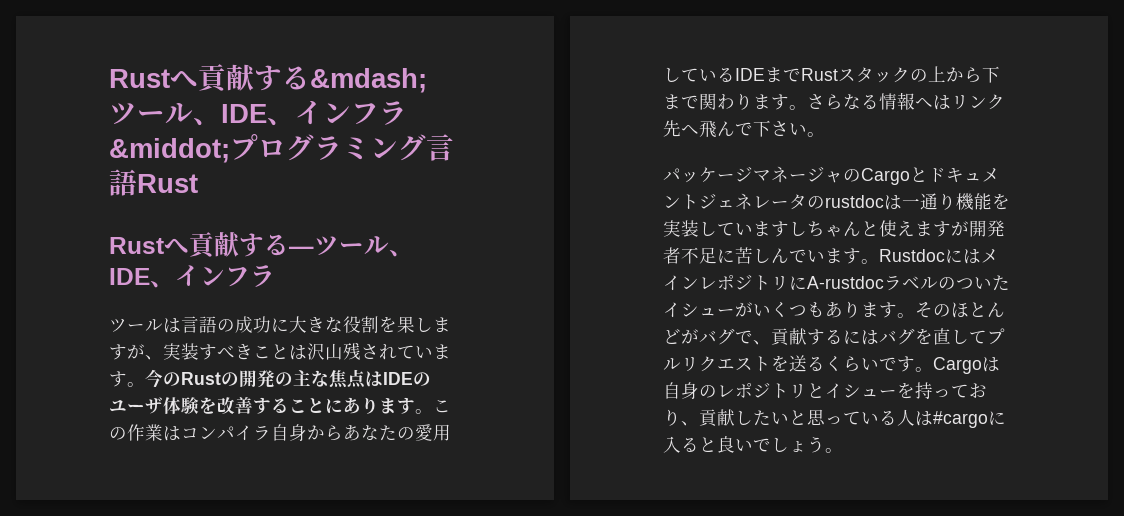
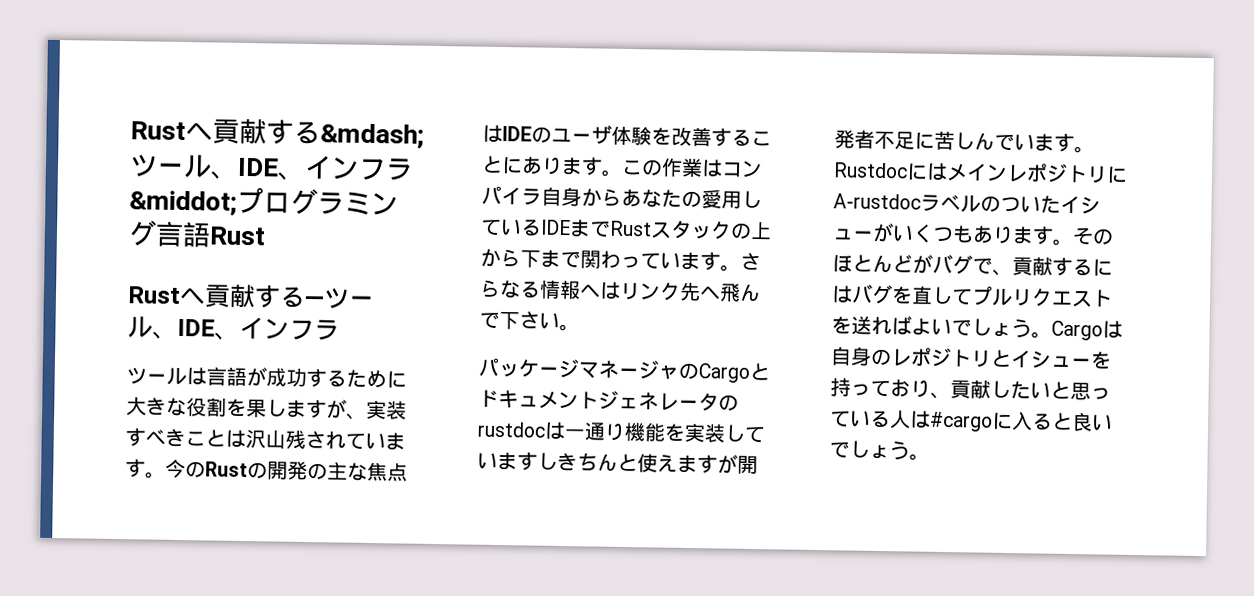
- ツールは言語の成功に大きな役割を果しますが、実装すべきことは沢山残されています。
+ ツールは言語が成功するために大きな役割を果しますが、実装すべきことは沢山残されています。
- この作業はコンパイラ自身からあなたの愛用しているIDEまでRustスタックの上から下まで関わります。
+ この作業はコンパイラ自身からあなたの愛用しているIDEまでRustスタックの上から下まで関わっています。
- パッケージマネージャのCargoとドキュメントジェネレータのrustdocは一通り機能を実装していますしちゃんと使えますが開発者不足に苦しんでいます。
+ パッケージマネージャのCargoとドキュメントジェネレータのrustdocは一通り機能を実装していますしきちんと使えますが開発者不足に苦しんでいます。
- そのほとんどがバグで、貢献するにはバグを直してプルリクエストを送るくらいです。
+ そのほとんどがバグで、貢献するにはバグを直してプルリクエストを送ればよいでしょう。

